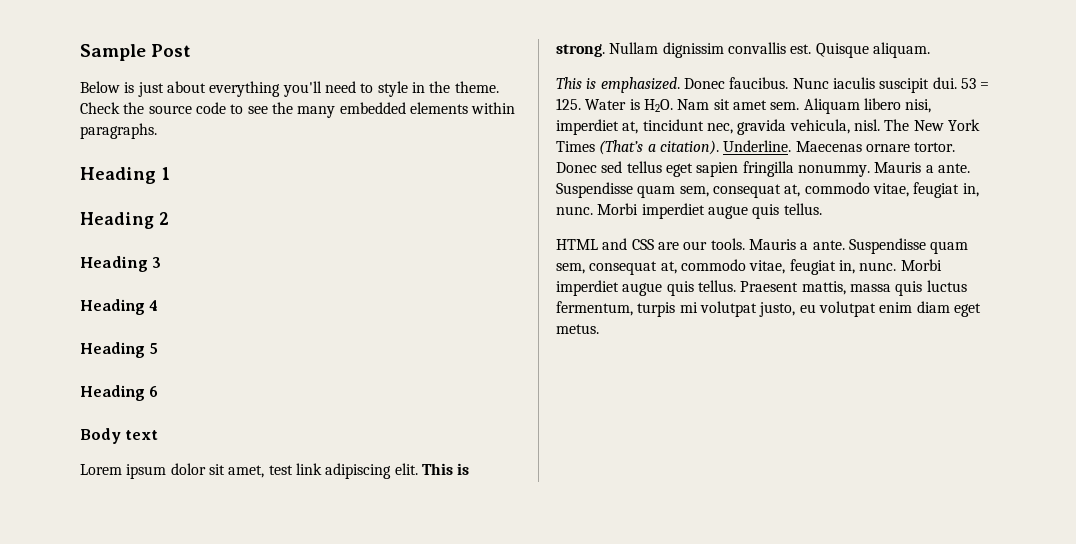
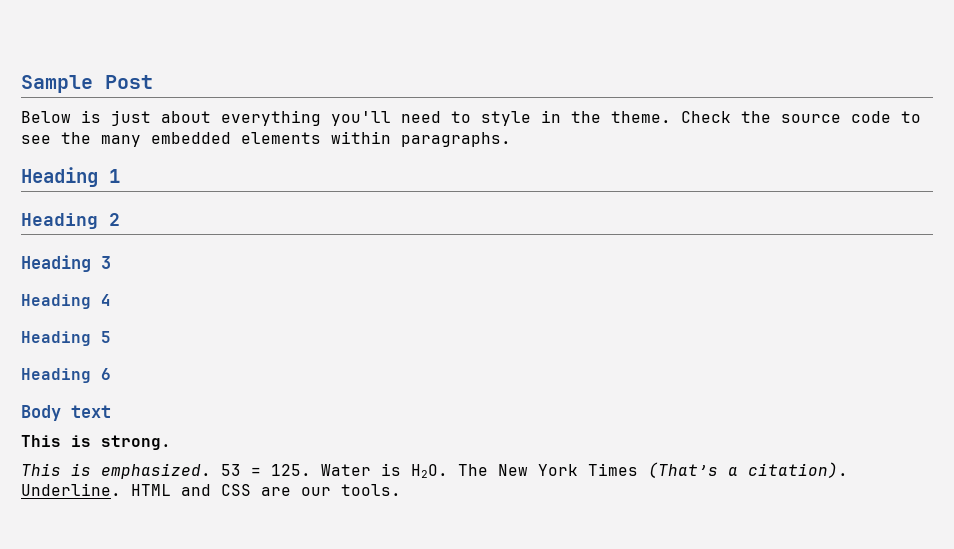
- Lorem ipsum dolor sit amet, test link adipiscing elit. This is strong. Nullam dignissim convallis est. Quisque aliquam.
- This is emphasized. Donec faucibus. Nunc iaculis suscipit dui.
+ This is strong.
+ This is emphasized.
- 53 = 125. Water is H2O. Nam sit amet sem. Aliquam libero nisi, imperdiet at, tincidunt nec, gravida vehicula, nisl. The New York Times (That’s a citation).
+ 53 = 125. Water is H2O. The New York Times (That’s a citation).
- Underline. Maecenas ornare tortor. Donec sed tellus eget sapien fringilla nonummy. Mauris a ante. Suspendisse quam sem, consequat at, commodo vitae, feugiat in, nunc. Morbi imperdiet augue quis tellus.
- HTML and CSS are our tools. Mauris a ante. Suspendisse quam sem, consequat at, commodo vitae, feugiat in, nunc. Morbi imperdiet augue quis tellus. Praesent mattis, massa quis luctus fermentum, turpis mi volutpat justo, eu volutpat enim diam eget metus.
+ Underline. HTML and CSS are our tools.

